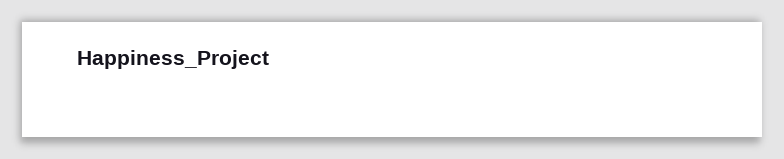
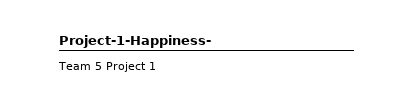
- Happiness_Project
+ Project-1-Happiness-
+ Team 5 Project 1

